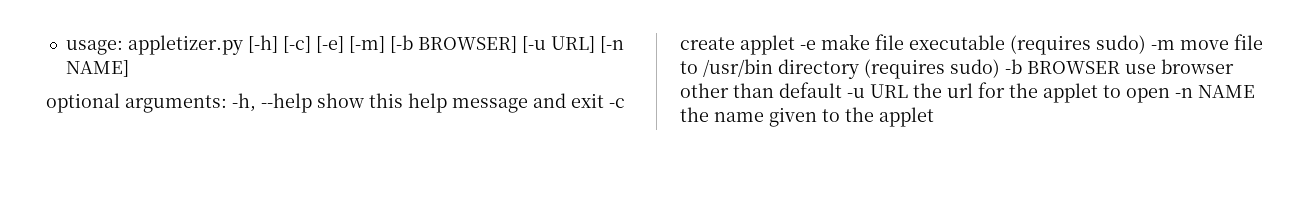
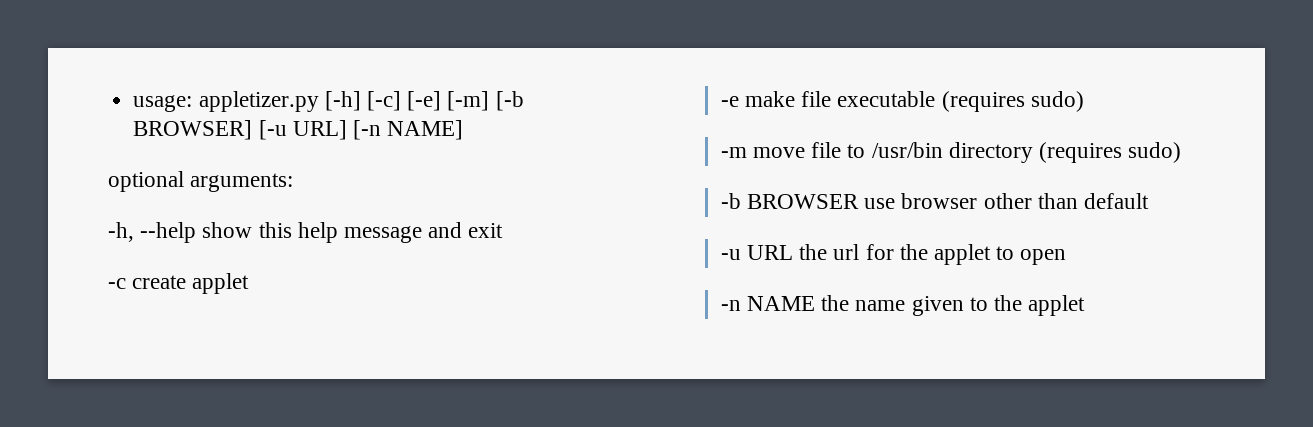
- optional arguments: -h, --help show this help message and exit -c create applet -e make file executable (requires sudo) -m move file to /usr/bin directory (requires sudo) -b BROWSER use browser other than default -u URL the url for the applet to open -n NAME the name given to the applet
+ optional arguments:
+ -h, --help show this help message and exit
+ -c create applet
+ -e make file executable (requires sudo)
+ -m move file to /usr/bin directory (requires sudo)
+ -b BROWSER use browser other than default
+ -u URL the url for the applet to open
+ -n NAME the name given to the applet

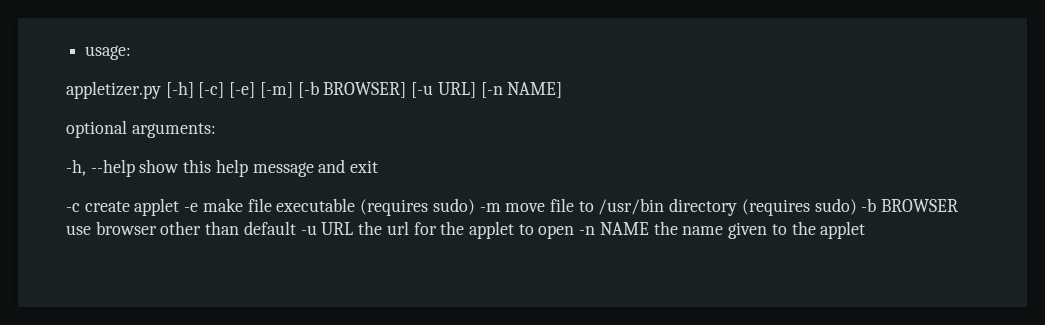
- usage: appletizer.py [-h] [-c] [-e] [-m] [-b BROWSER] [-u URL] [-n NAME]
+ usage:
+ appletizer.py [-h] [-c] [-e] [-m] [-b BROWSER] [-u URL] [-n NAME]
- -c create applet
- -e make file executable (requires sudo)
- -m move file to /usr/bin directory (requires sudo)
- -b BROWSER use browser other than default
- -u URL the url for the applet to open
- -n NAME the name given to the applet
+ -c create applet -e make file executable (requires sudo) -m move file to /usr/bin directory (requires sudo) -b BROWSER use browser other than default -u URL the url for the applet to open -n NAME the name given to the applet

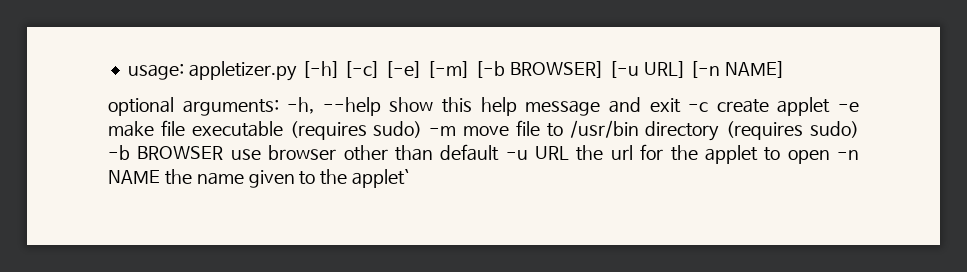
- usage:
- appletizer.py [-h] [-c] [-e] [-m] [-b BROWSER] [-u URL] [-n NAME]
+ usage: appletizer.py [-h] [-c] [-e] [-m] [-b BROWSER] [-u URL] [-n NAME]
- optional arguments:
- -h, --help show this help message and exit
- -c create applet -e make file executable (requires sudo) -m move file to /usr/bin directory (requires sudo) -b BROWSER use browser other than default -u URL the url for the applet to open -n NAME the name given to the applet
+ optional arguments: -h, --help show this help message and exit -c create applet -e make file executable (requires sudo) -m move file to /usr/bin directory (requires sudo) -b BROWSER use browser other than default -u URL the url for the applet to open -n NAME the name given to the applet`

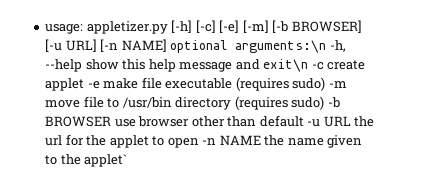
- usage: appletizer.py [-h] [-c] [-e] [-m] [-b BROWSER] [-u URL] [-n NAME]
- optional arguments: -h, --help show this help message and exit -c create applet -e make file executable (requires sudo) -m move file to /usr/bin directory (requires sudo) -b BROWSER use browser other than default -u URL the url for the applet to open -n NAME the name given to the applet`
+ usage: appletizer.py [-h] [-c] [-e] [-m] [-b BROWSER] [-u URL] [-n NAME] optional arguments:\n -h, --help show this help message and exit\n -c create applet -e make file executable (requires sudo) -m move file to /usr/bin directory (requires sudo) -b BROWSER use browser other than default -u URL the url for the applet to open -n NAME the name given to the applet`

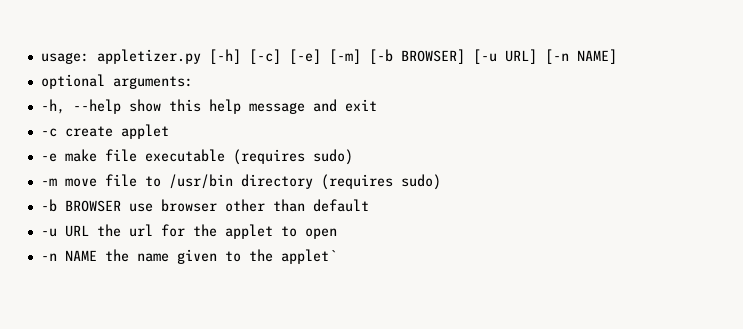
- usage: appletizer.py [-h] [-c] [-e] [-m] [-b BROWSER] [-u URL] [-n NAME] optional arguments:\n -h, --help show this help message and exit\n -c create applet -e make file executable (requires sudo) -m move file to /usr/bin directory (requires sudo) -b BROWSER use browser other than default -u URL the url for the applet to open -n NAME the name given to the applet`
+ usage: appletizer.py [-h] [-c] [-e] [-m] [-b BROWSER] [-u URL] [-n NAME]
+ optional arguments:
+ -h, --help show this help message and exit
+ -c create applet
+ -e make file executable (requires sudo)
+ -m move file to /usr/bin directory (requires sudo)
+ -b BROWSER use browser other than default
+ -u URL the url for the applet to open
+ -n NAME the name given to the applet`

